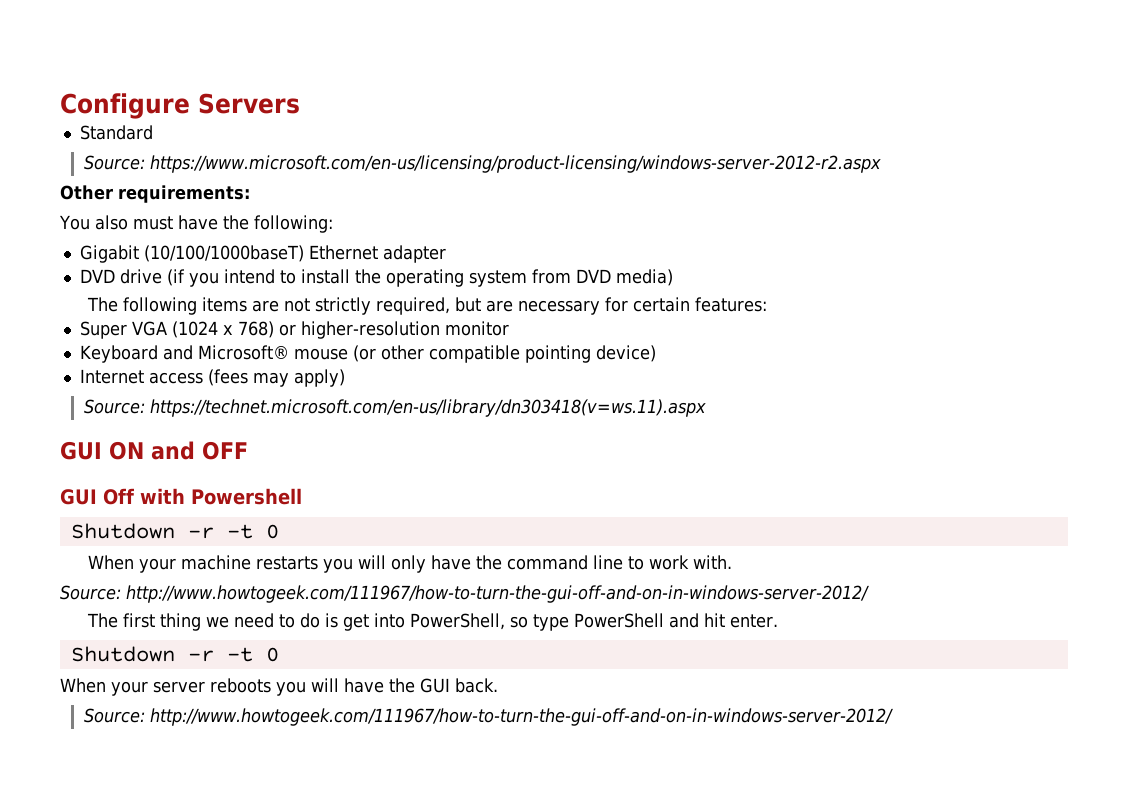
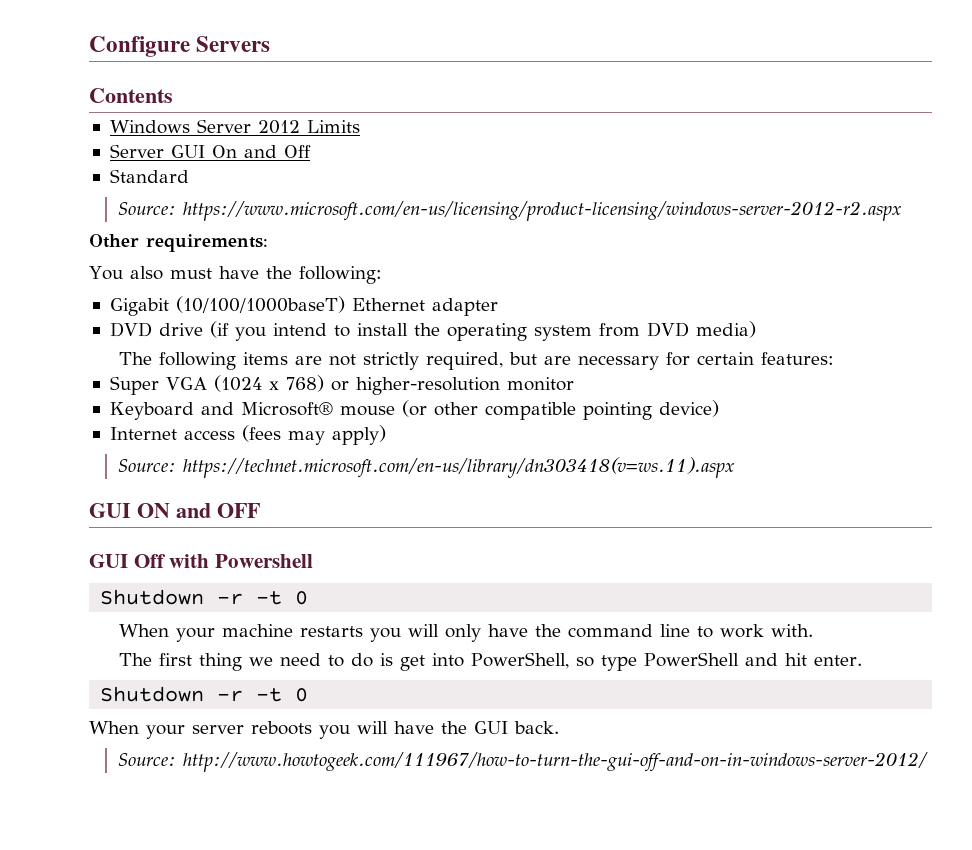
+ Contents
+ Windows Server 2012 Limits
+ Server GUI On and Off
  When your machine restarts you will only have the command line to work with.
- Source: http://www.howtogeek.com/111967/how-to-turn-the-gui-off-and-on-in-windows-server-2012/

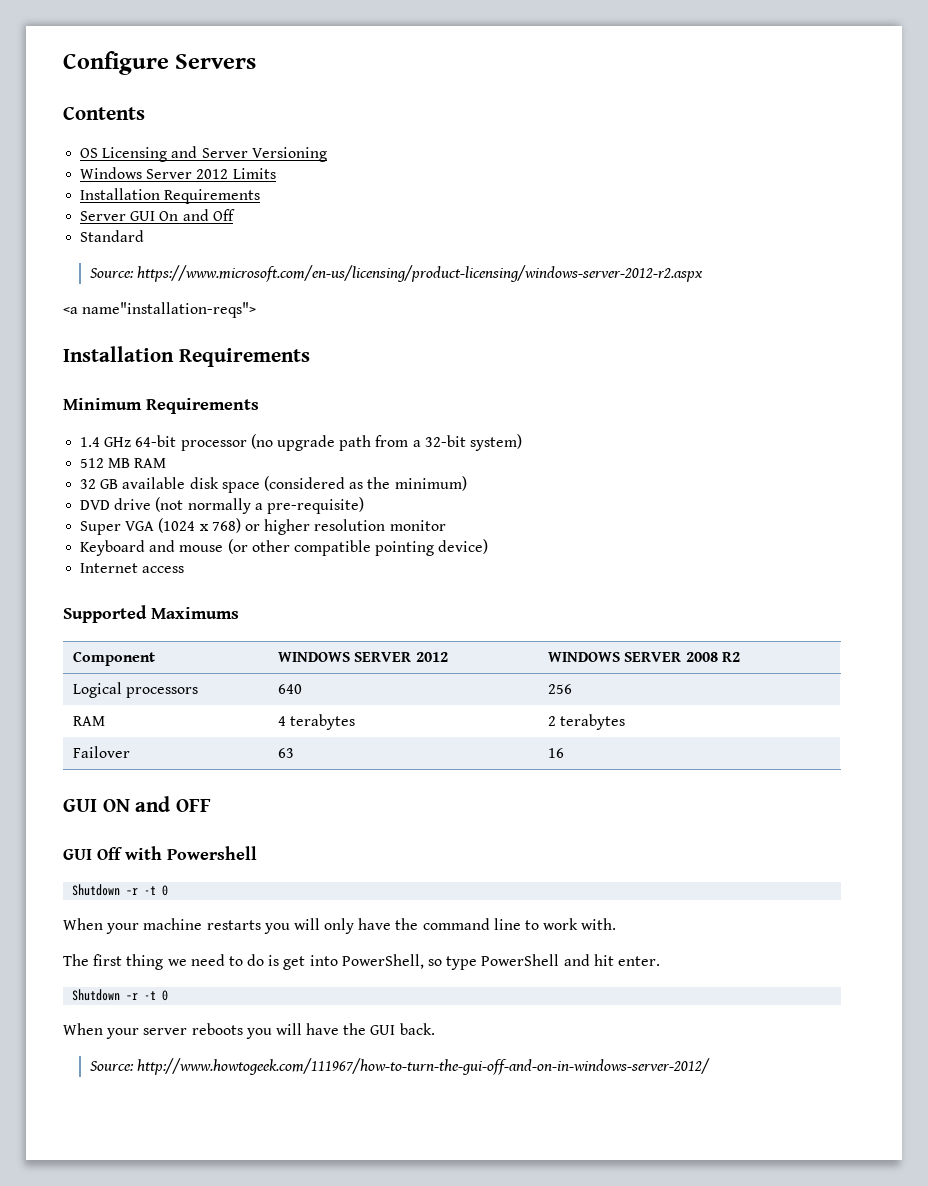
+ OS Licensing and Server Versioning
  Windows Server 2012 Limits
+ Installation Requirements
- Other requirements:
- You also must have the following:
- Gigabit (10/100/1000baseT) Ethernet adapter
- DVD drive (if you intend to install the operating system from DVD media)
- The following items are not strictly required, but are necessary for certain features:
+ <a name"installation-reqs">
+ Installation Requirements
+ Minimum Requirements
+ 1.4 GHz 64-bit processor (no upgrade path from a 32-bit system)
+ 512 MB RAM
+ 32 GB available disk space (considered as the minimum)
+ DVD drive (not normally a pre-requisite)
- Super VGA (1024 x 768) or higher-resolution monitor
+ Super VGA (1024 x 768) or higher resolution monitor
- Keyboard and Microsoft® mouse (or other compatible pointing device)
+ Keyboard and mouse (or other compatible pointing device)
- Internet access (fees may apply)
- Source: https://technet.microsoft.com/en-us/library/dn303418(v=ws.11).aspx
+ Internet access
+ Supported Maximums
+ Component | WINDOWS SERVER 2012 | WINDOWS SERVER 2008 R2
+ Logical processors | 640 | 256
+ RAM | 4 terabytes | 2 terabytes
+ Failover | 63 | 16

